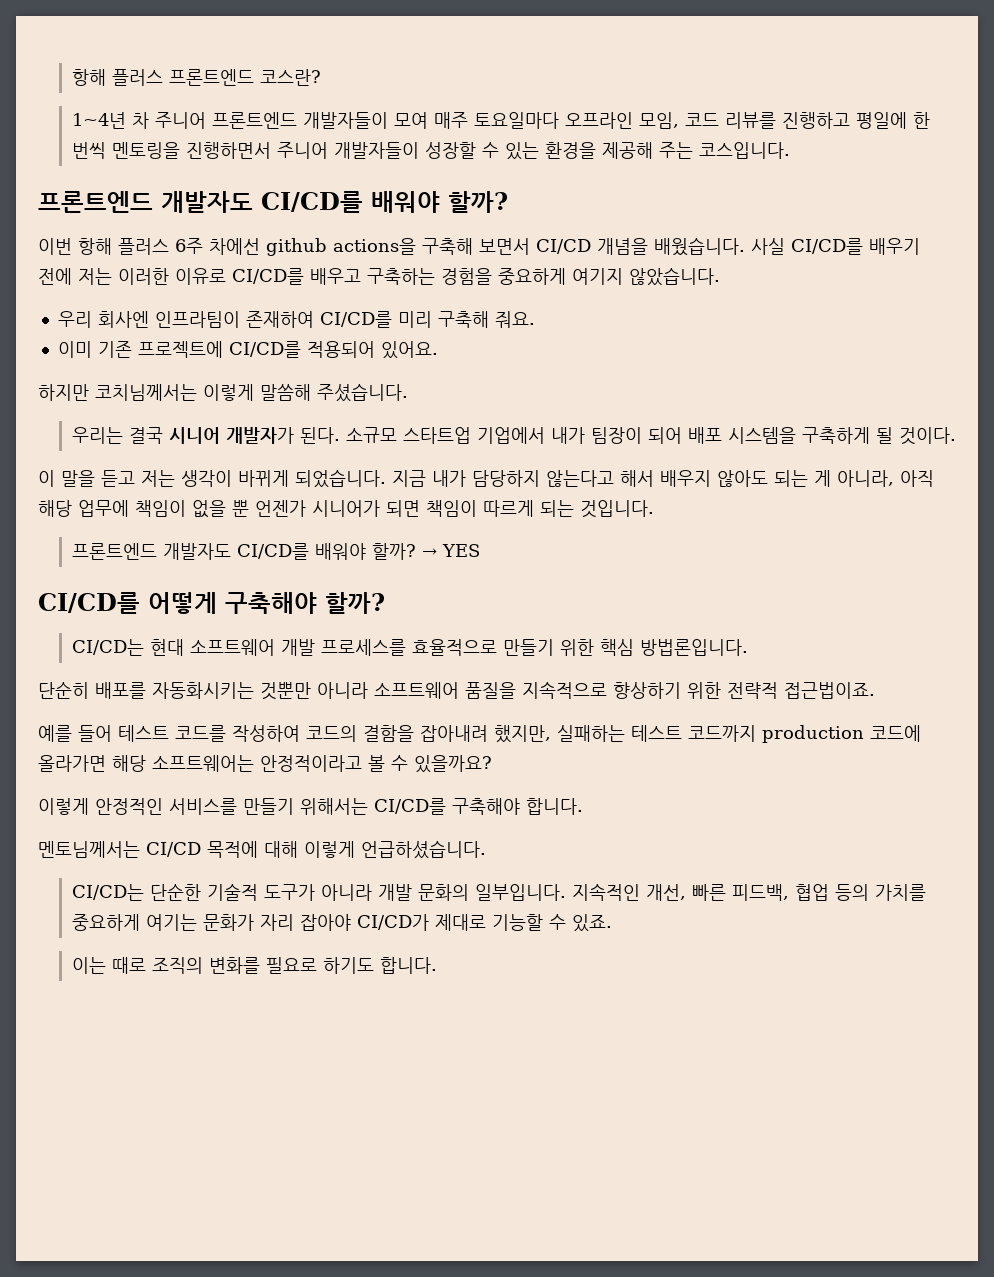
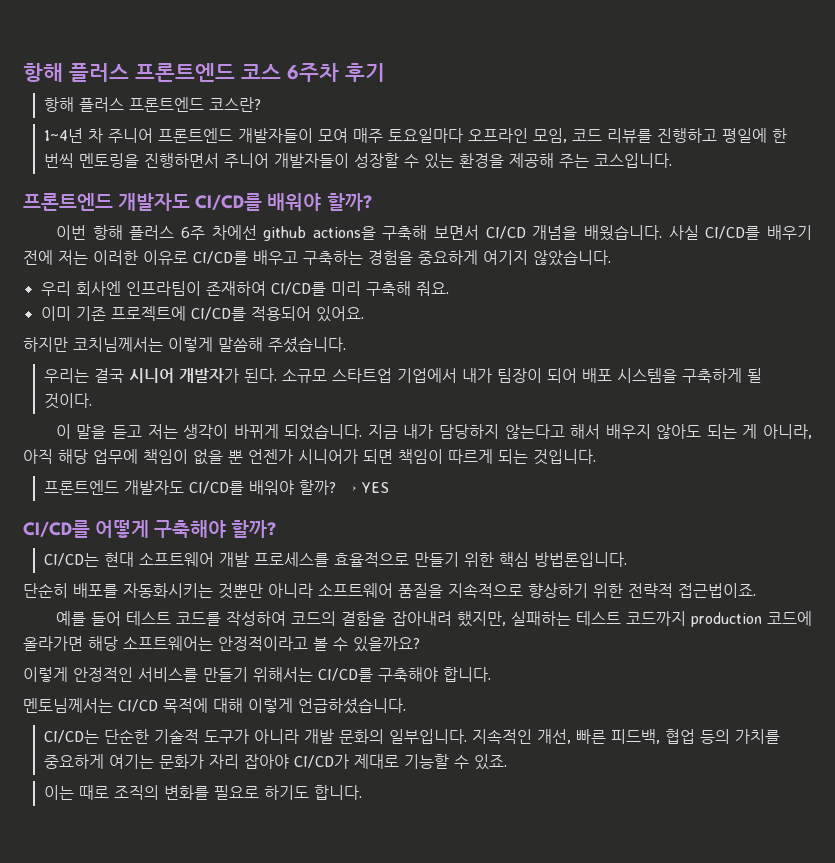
+ 항해 플러스 프론트엔드 코스 6주차 후기

